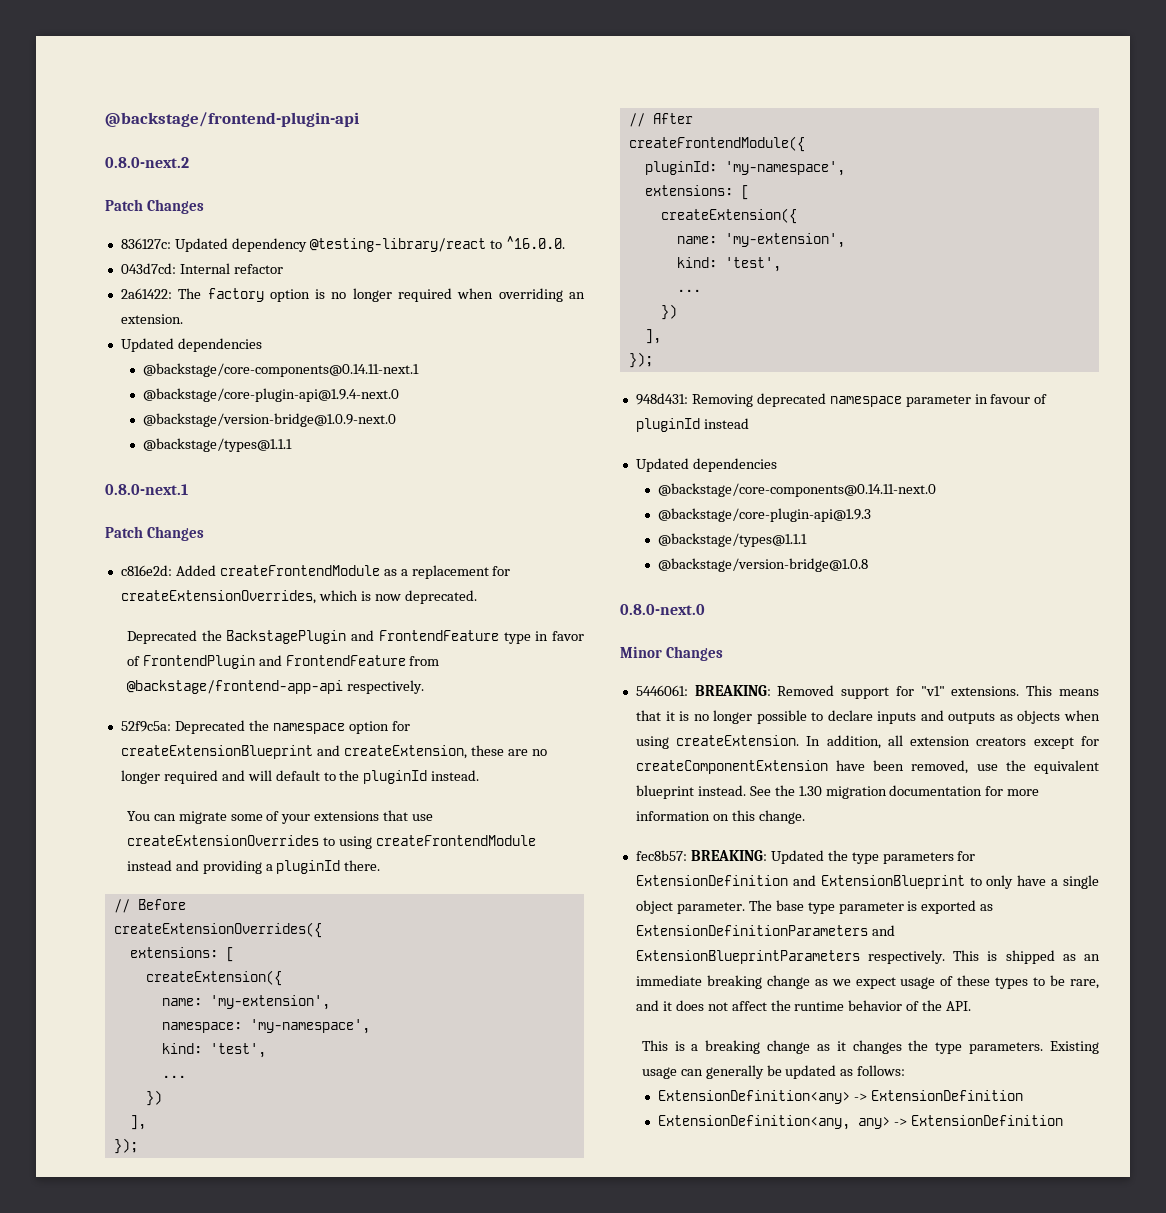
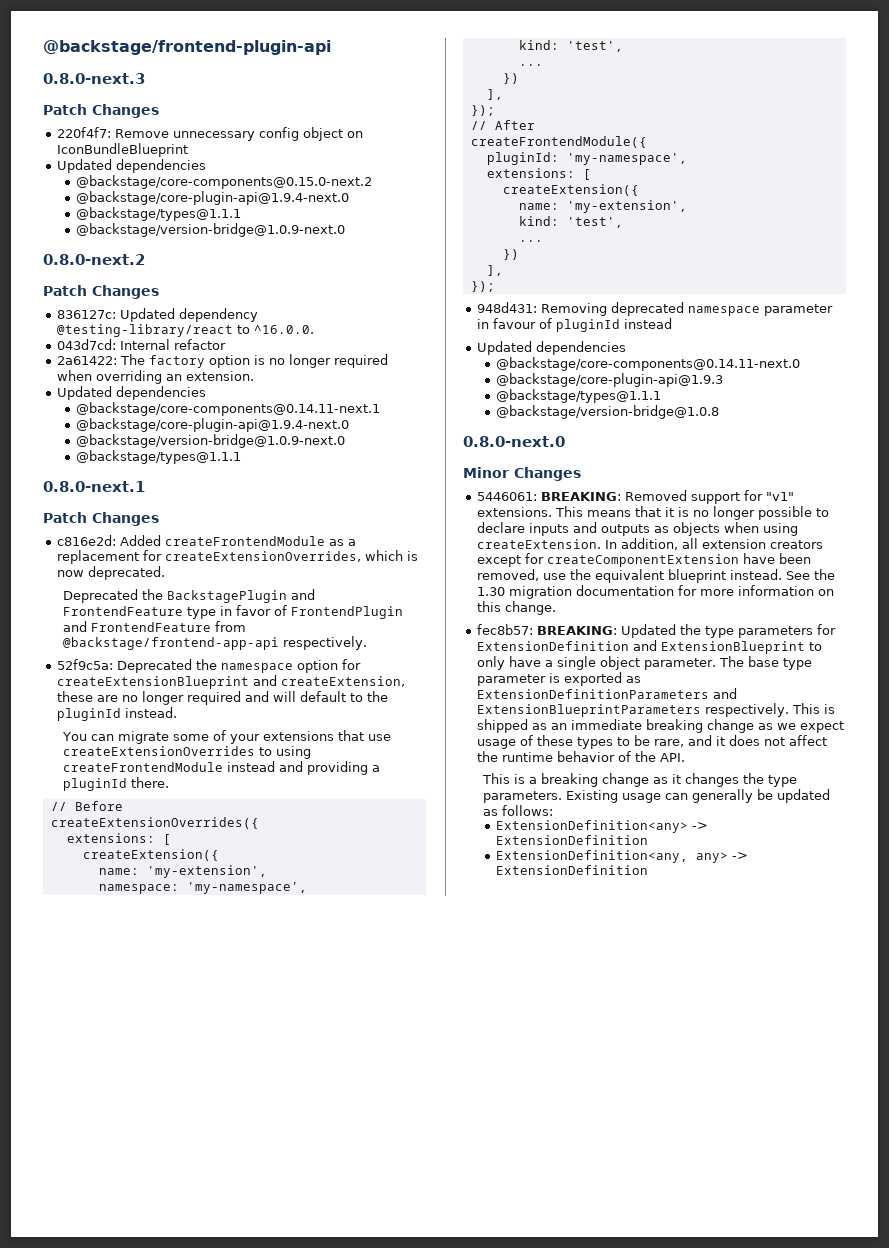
+ 0.8.0-next.3
+ Patch Changes
+ 220f4f7: Remove unnecessary config object on IconBundleBlueprint
+ Updated dependencies
+ @backstage/core-components@0.15.0-next.2
+ @backstage/core-plugin-api@1.9.4-next.0
+ @backstage/types@1.1.1
+ @backstage/version-bridge@1.0.9-next.0

